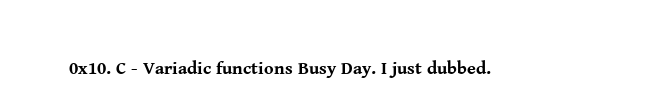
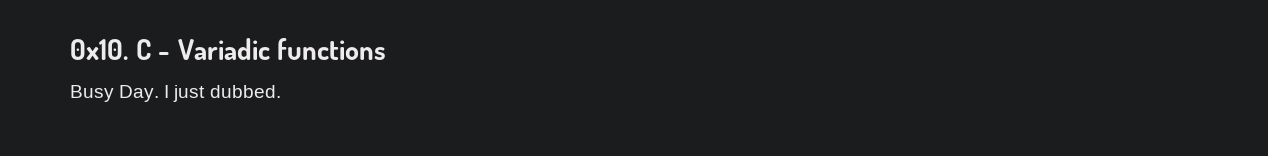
- C - Variadic functions Busy Day. I just dubbed.
+ C - Variadic functions
+ Busy Day. I just dubbed.

